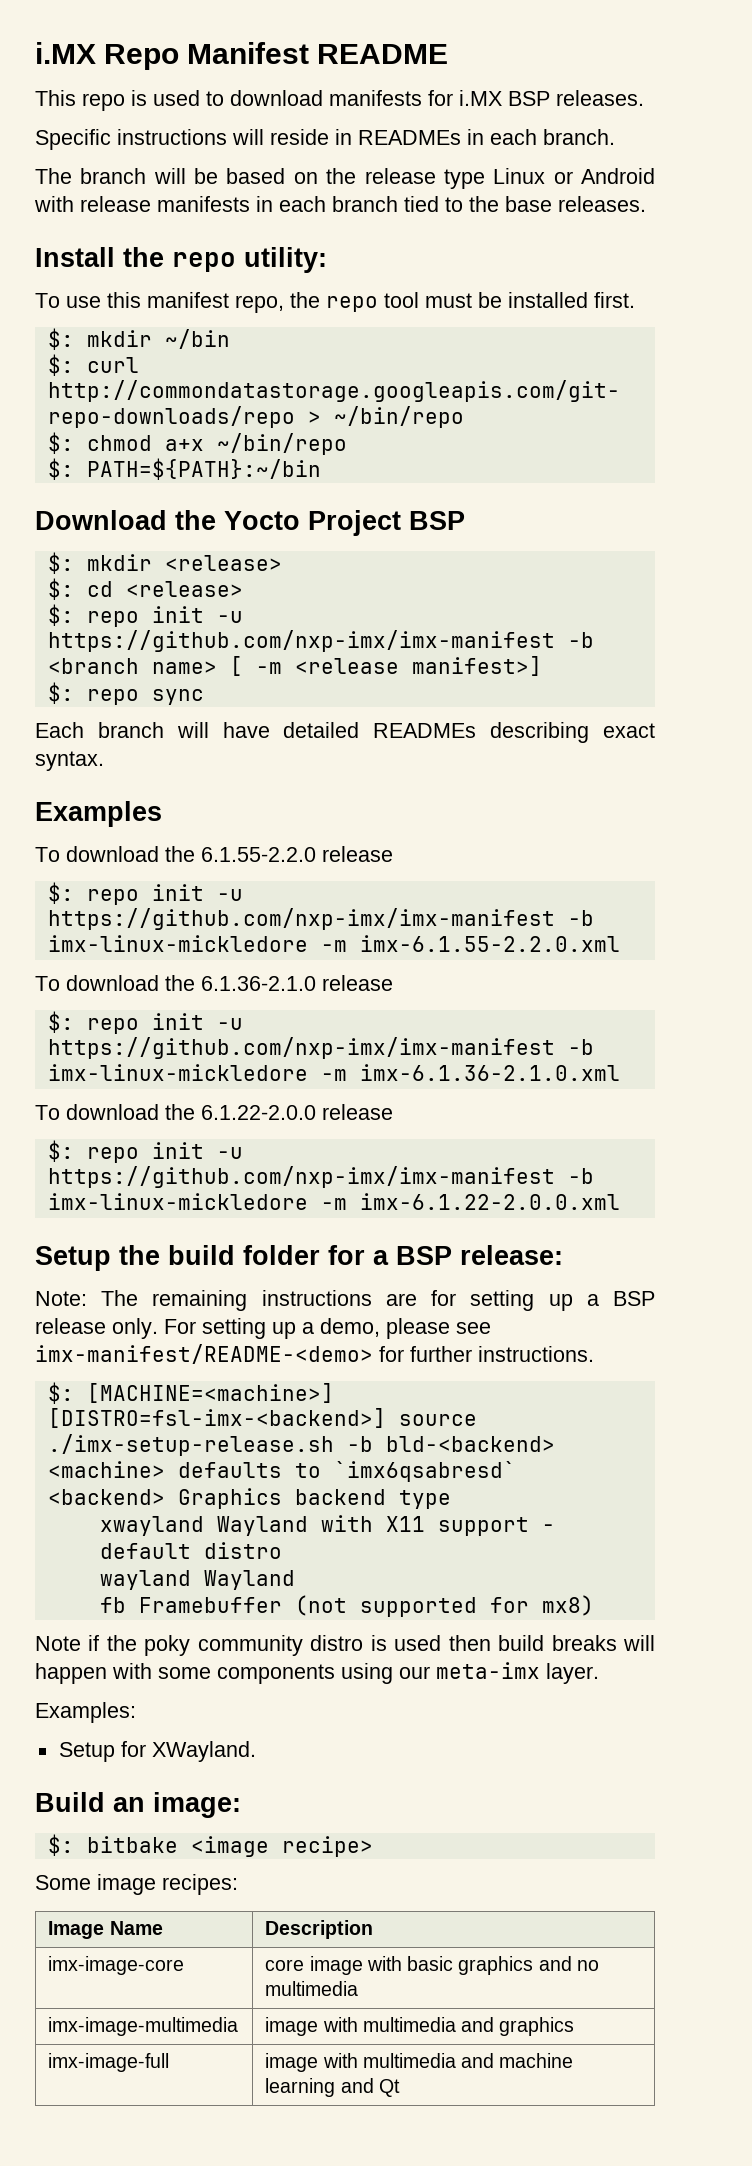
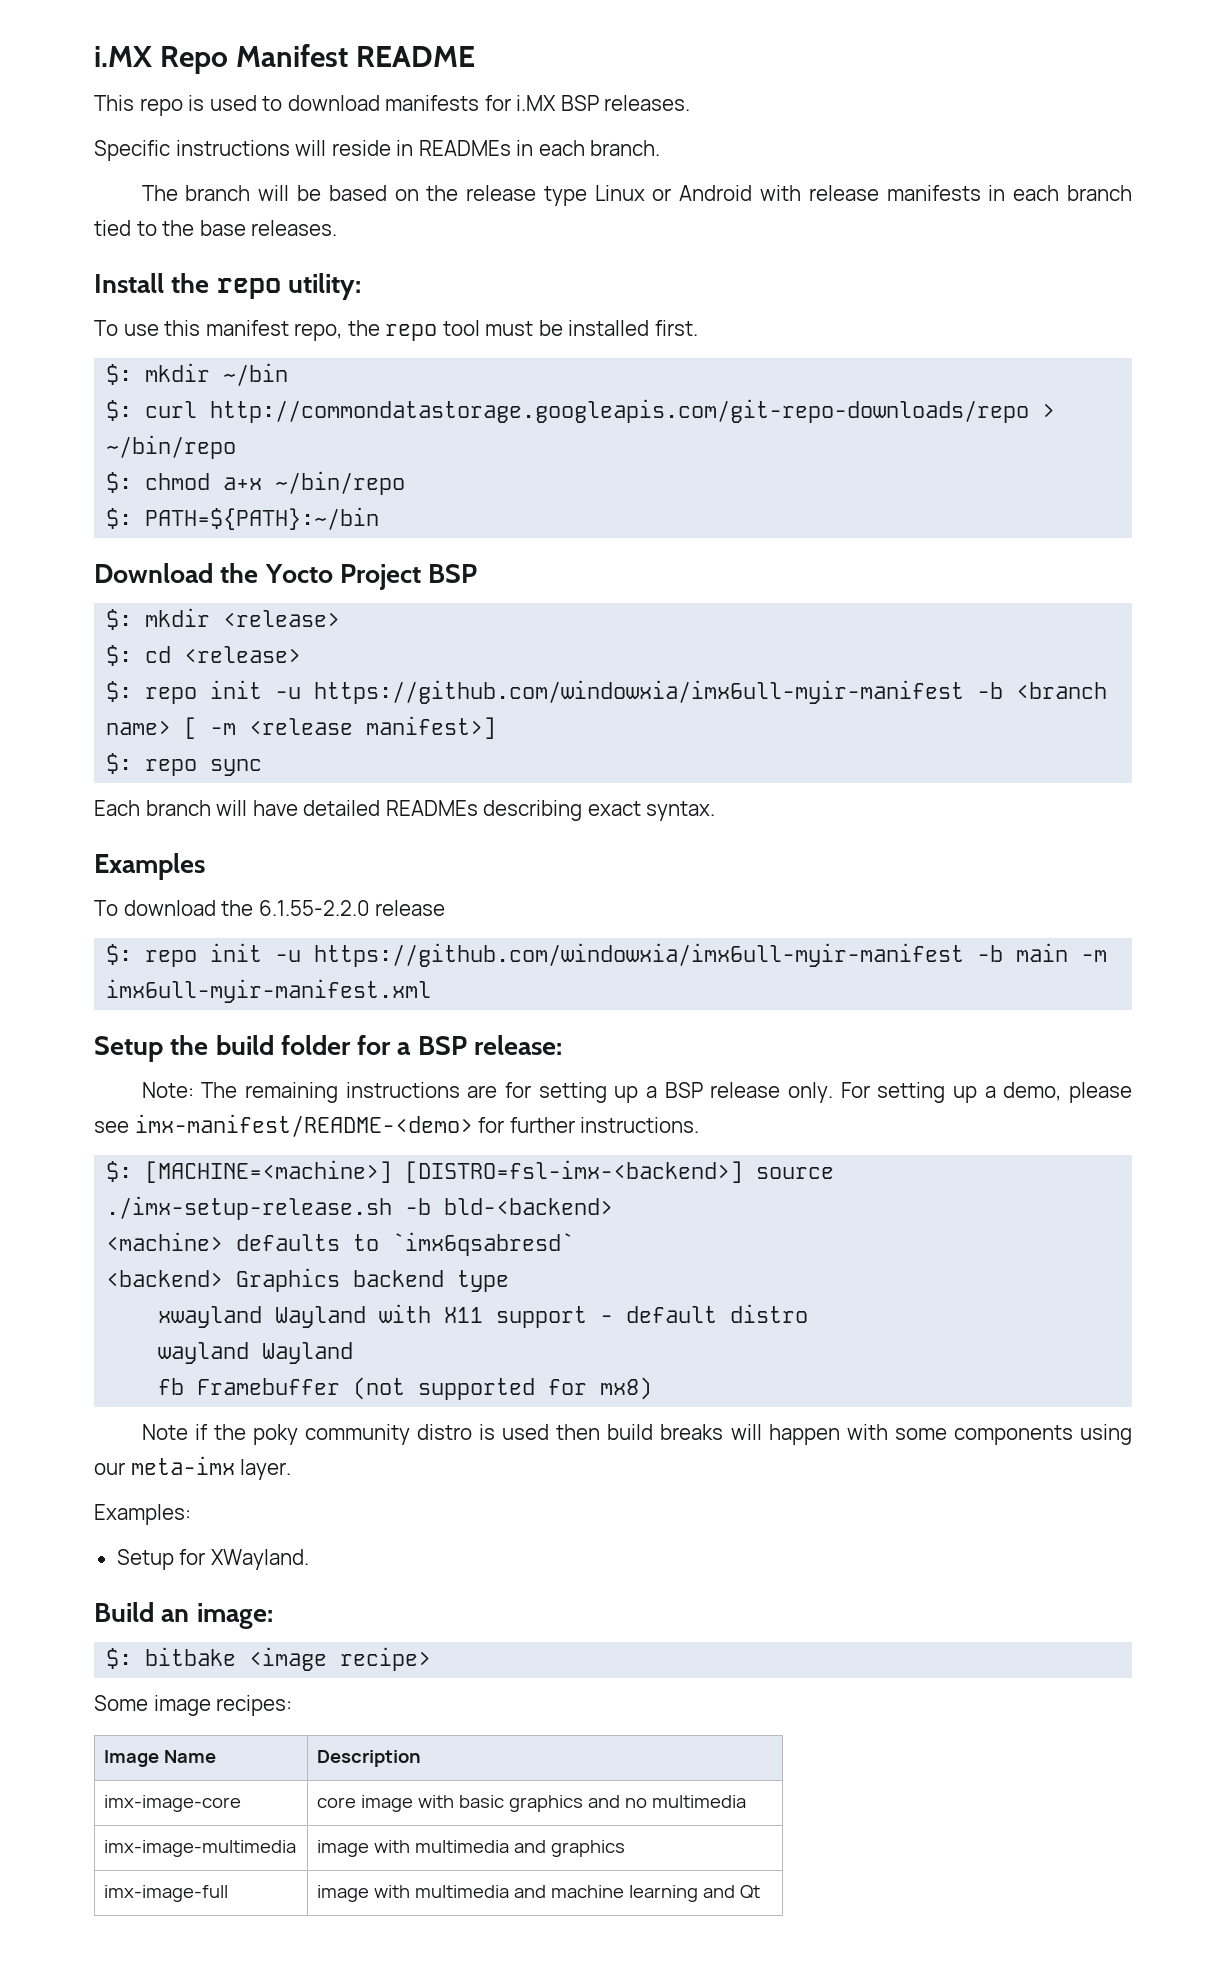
- $: repo init -u https://github.com/nxp-imx/imx-manifest -b <branch name> [ -m <release manifest>]
+ $: repo init -u https://github.com/windowxia/imx6ull-myir-manifest -b <branch name> [ -m <release manifest>]
- $: repo init -u https://github.com/nxp-imx/imx-manifest -b imx-linux-mickledore -m imx-6.1.55-2.2.0.xml
- To download the 6.1.36-2.1.0 release
- $: repo init -u https://github.com/nxp-imx/imx-manifest -b imx-linux-mickledore -m imx-6.1.36-2.1.0.xml
- To download the 6.1.22-2.0.0 release
- $: repo init -u https://github.com/nxp-imx/imx-manifest -b imx-linux-mickledore -m imx-6.1.22-2.0.0.xml
+ $: repo init -u https://github.com/windowxia/imx6ull-myir-manifest -b main -m imx6ull-myir-manifest.xml

